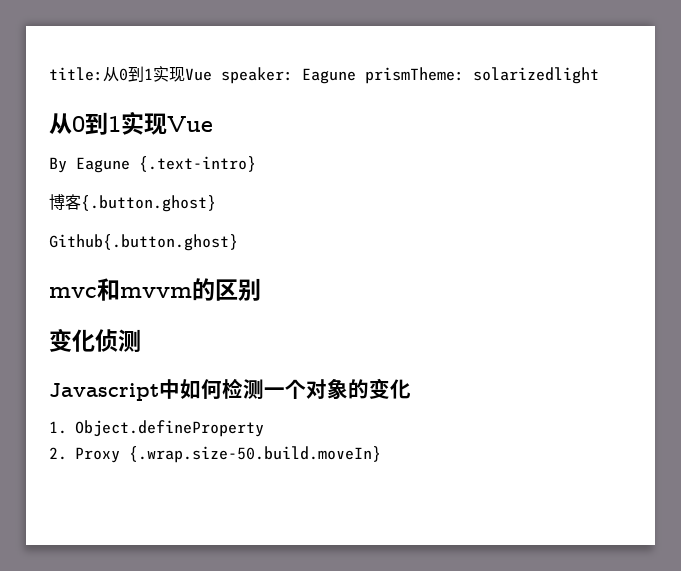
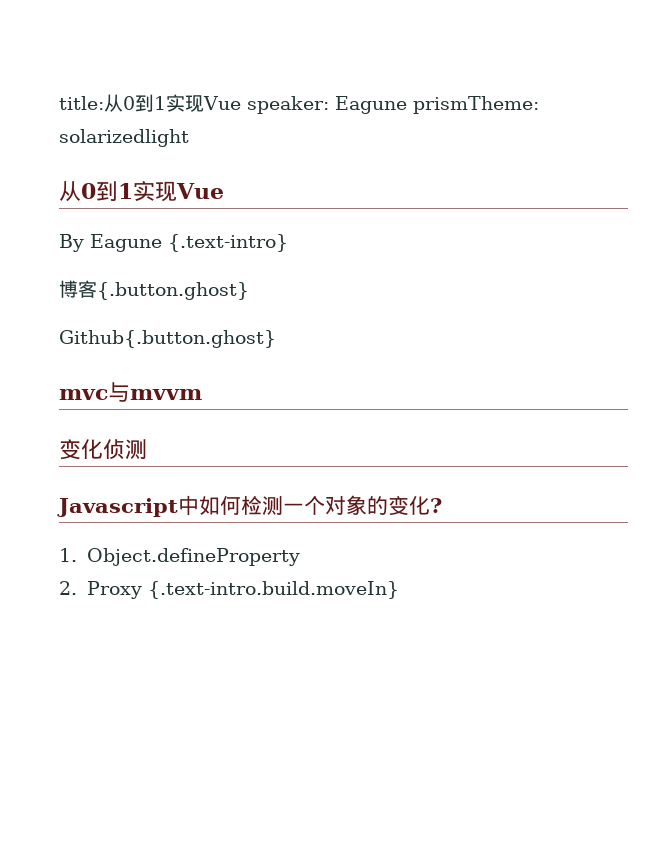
- mvc和mvvm的区别
+ mvc与mvvm
- Javascript中如何检测一个对象的变化
+ Javascript中如何检测一个对象的变化?
- 2. Proxy {.wrap.size-50.build.moveIn}
+ 2. Proxy {.text-intro.build.moveIn}

